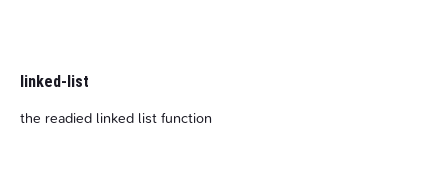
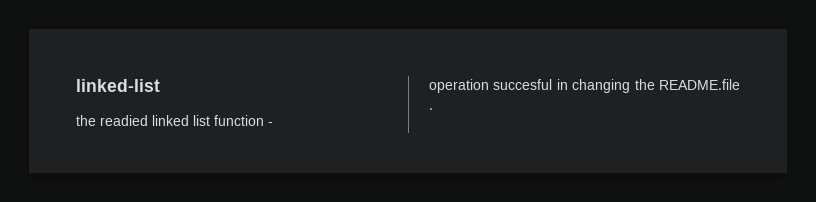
- the readied linked list function
+ the readied linked list function -
+ operation succesful in changing the README.file .

